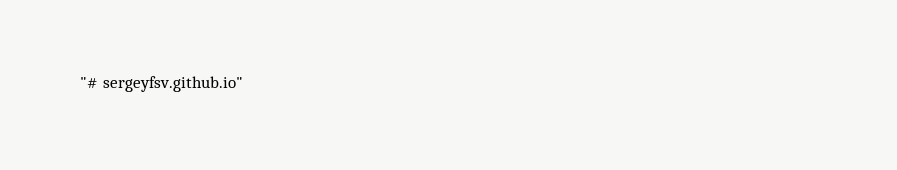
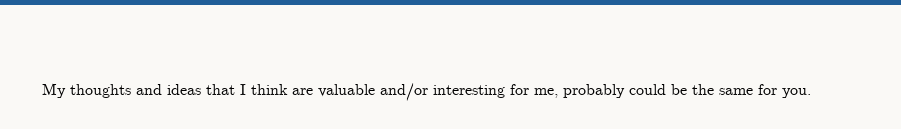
- "# sergeyfsv.github.io"
+ My thoughts and ideas that I think are valuable and/or interesting for me, probably could be the same for you.

